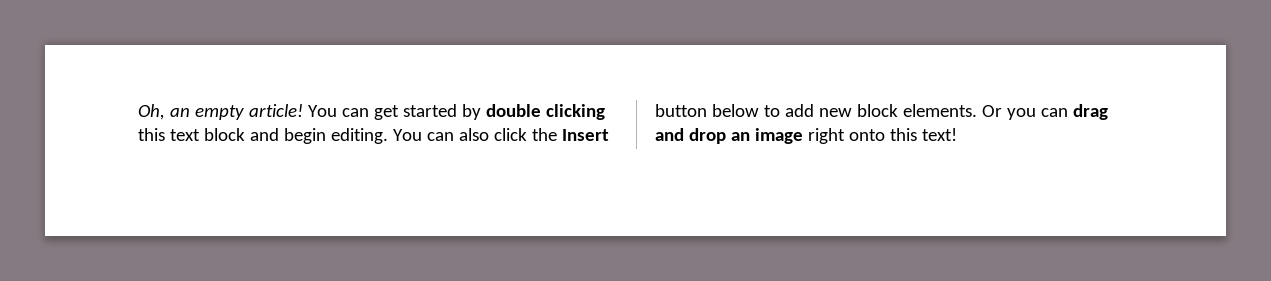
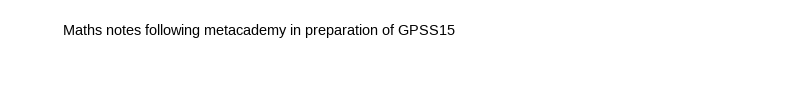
- Oh, an empty article! You can get started by double clicking this text block and begin editing. You can also click the Insert button below to add new block elements. Or you can drag and drop an image right onto this text!
+ Maths notes following metacademy in preparation of GPSS15

